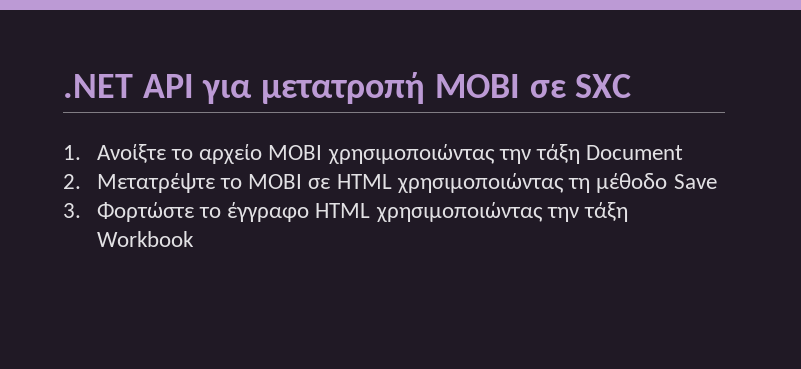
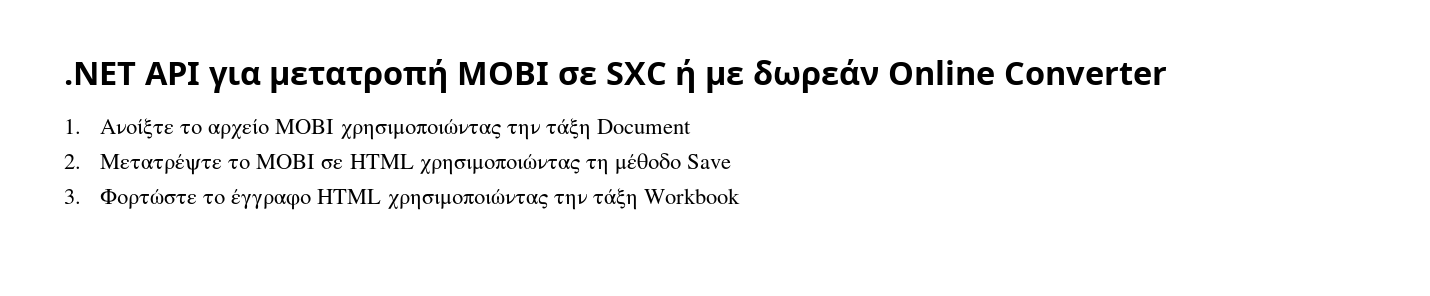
- .NET API για μετατροπή MOBI σε SXC
+ .NET API για μετατροπή MOBI σε SXC ή με δωρεάν Online Converter

